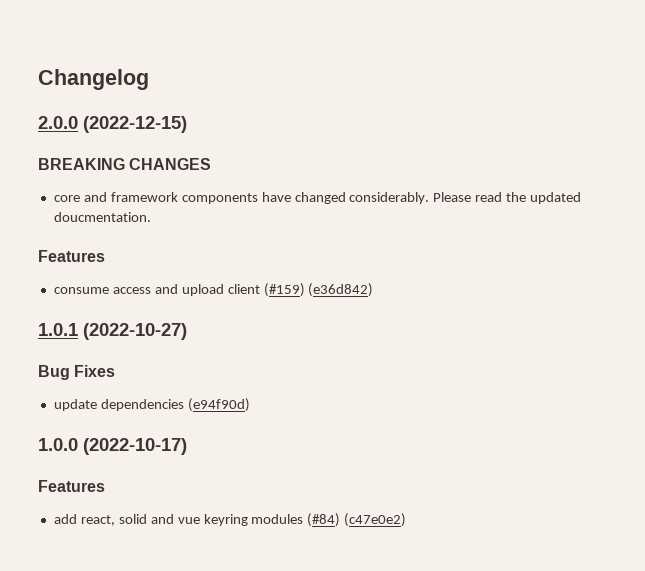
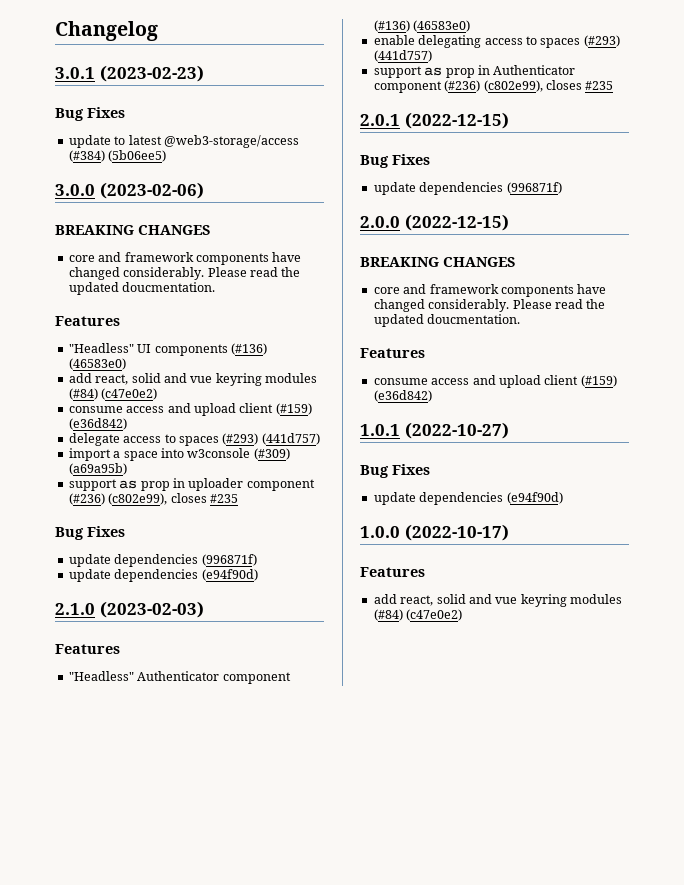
+ 3.0.1 (2023-02-23)
+ Bug Fixes
+ update to latest @web3-storage/access (#384) (5b06ee5)
+ 3.0.0 (2023-02-06)
+ BREAKING CHANGES
+ core and framework components have changed considerably. Please read the updated doucmentation.
+ Features
+ "Headless" UI components (#136) (46583e0)
+ add react, solid and vue keyring modules (#84) (c47e0e2)
+ consume access and upload client (#159) (e36d842)
+ delegate access to spaces (#293) (441d757)
+ import a space into w3console (#309) (a69a95b)
+ support as prop in uploader component (#236) (c802e99), closes #235
+ Bug Fixes
+ update dependencies (996871f)
+ update dependencies (e94f90d)
+ 2.1.0 (2023-02-03)
+ Features
+ "Headless" Authenticator component (#136) (46583e0)
+ enable delegating access to spaces (#293) (441d757)
+ support as prop in Authenticator component (#236) (c802e99), closes #235
+ 2.0.1 (2022-12-15)
+ Bug Fixes
+ update dependencies (996871f)

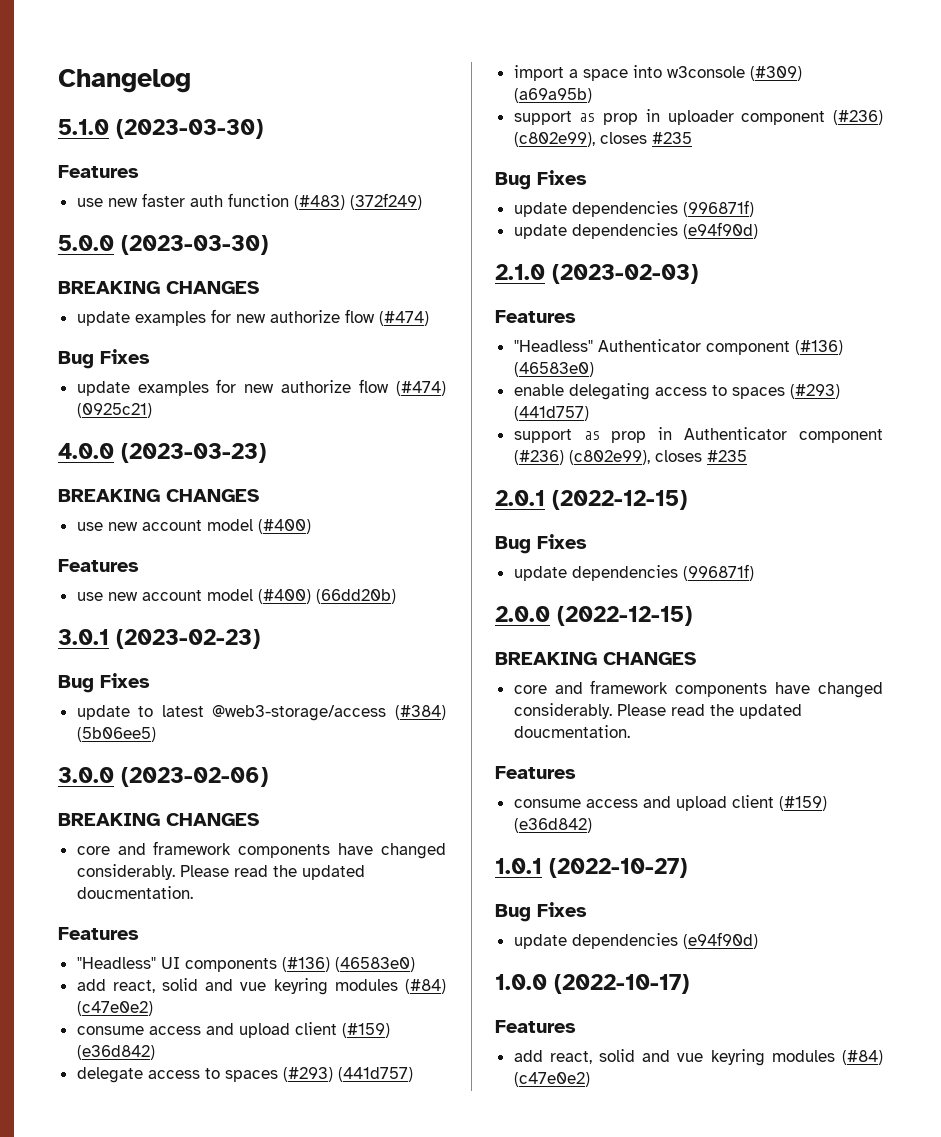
+ 5.1.0 (2023-03-30)
+ Features
+ use new faster auth function (#483) (372f249)
+ 5.0.0 (2023-03-30)
+ BREAKING CHANGES
+ update examples for new authorize flow (#474)
+ Bug Fixes
+ update examples for new authorize flow (#474) (0925c21)
+ 4.0.0 (2023-03-23)
+ BREAKING CHANGES
+ use new account model (#400)
+ Features
+ use new account model (#400) (66dd20b)

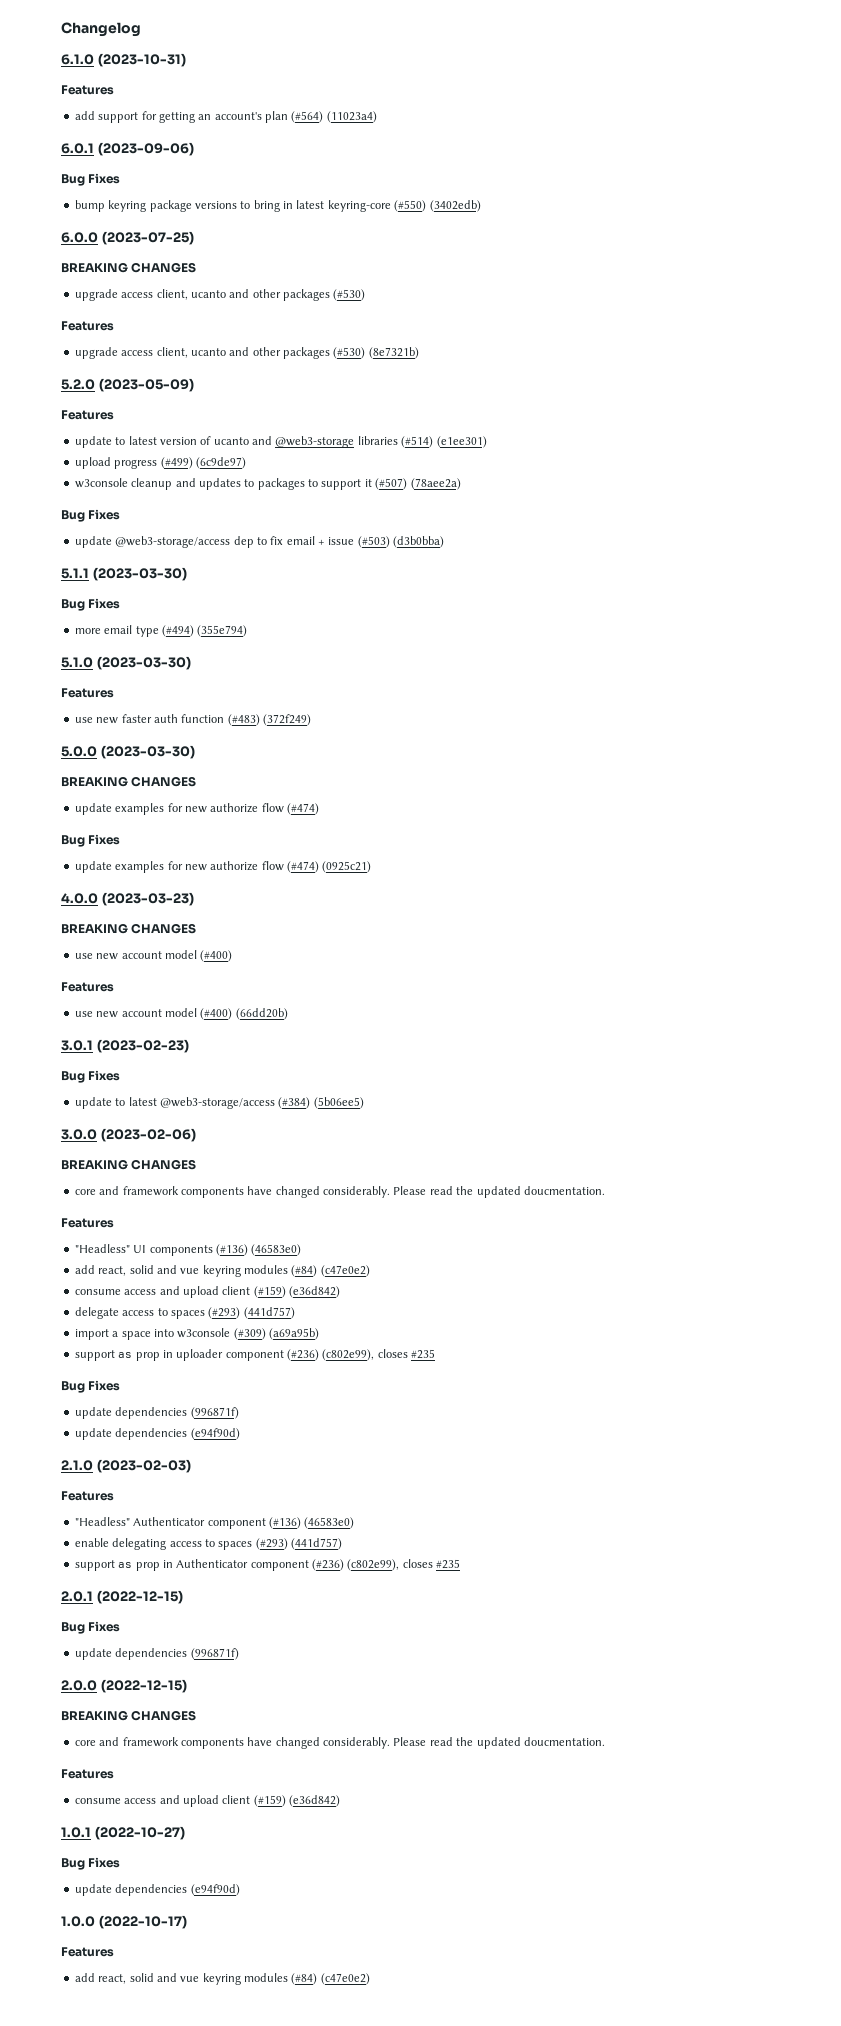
+ 6.1.0 (2023-10-31)
+ Features
+ add support for getting an account's plan (#564) (11023a4)
+ 6.0.1 (2023-09-06)
+ Bug Fixes
+ bump keyring package versions to bring in latest keyring-core (#550) (3402edb)
+ 6.0.0 (2023-07-25)
+ BREAKING CHANGES
+ upgrade access client, ucanto and other packages (#530)
+ Features
+ upgrade access client, ucanto and other packages (#530) (8e7321b)
+ 5.2.0 (2023-05-09)
+ Features
+ update to latest version of ucanto and @web3-storage libraries (#514) (e1ee301)
+ upload progress (#499) (6c9de97)
+ w3console cleanup and updates to packages to support it (#507) (78aee2a)
+ Bug Fixes
+ update @web3-storage/access dep to fix email + issue (#503) (d3b0bba)
+ 5.1.1 (2023-03-30)
+ Bug Fixes
+ more email type (#494) (355e794)

